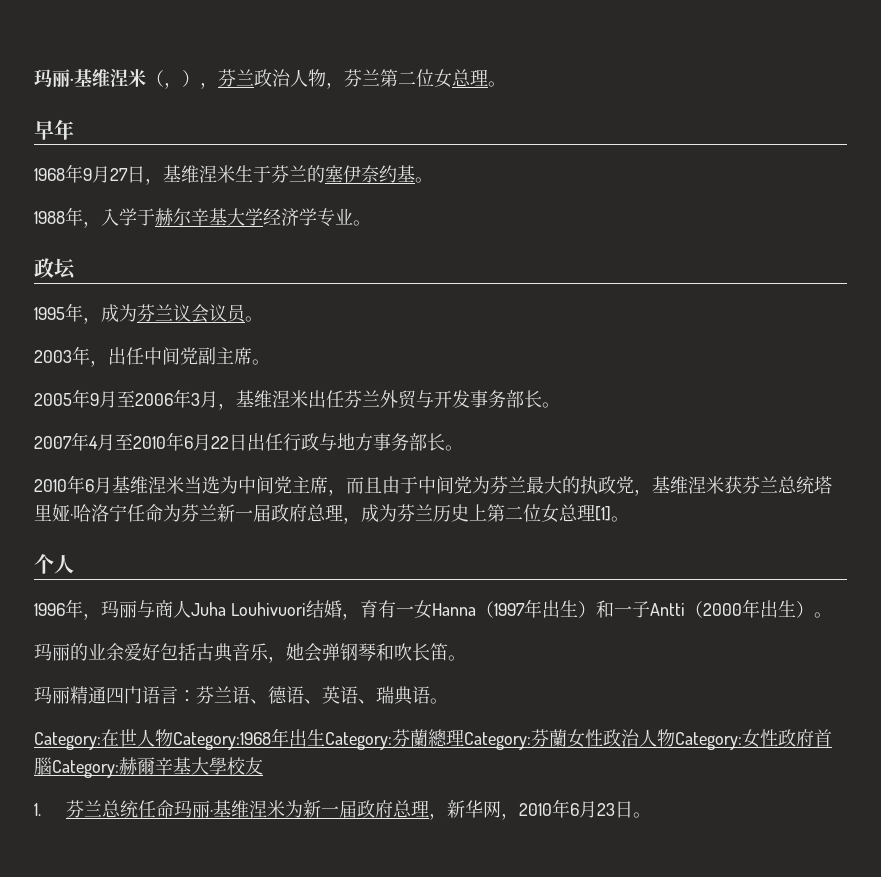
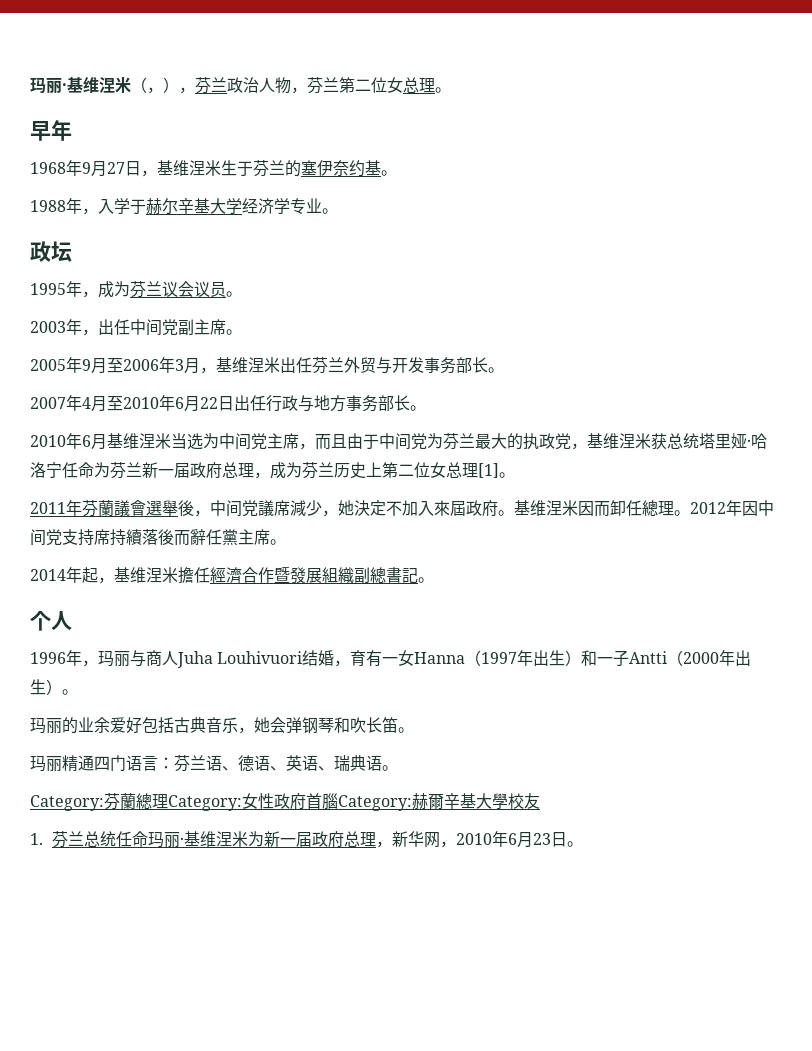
- 2010年6月基维涅米当选为中间党主席，而且由于中间党为芬兰最大的执政党，基维涅米获芬兰总统塔里娅·哈洛宁任命为芬兰新一届政府总理，成为芬兰历史上第二位女总理[1]。
+ 2010年6月基维涅米当选为中间党主席，而且由于中间党为芬兰最大的执政党，基维涅米获总统塔里娅·哈洛宁任命为芬兰新一届政府总理，成为芬兰历史上第二位女总理[1]。
+ 2011年芬蘭議會選舉後，中间党議席減少，她決定不加入來屆政府。基维涅米因而卸任總理。2012年因中间党支持席持續落後而辭任黨主席。
+ 2014年起，基维涅米擔任經濟合作暨發展組織副總書記。
- Category:在世人物Category:1968年出生Category:芬蘭總理Category:芬蘭女性政治人物Category:女性政府首腦Category:赫爾辛基大學校友
+ Category:芬蘭總理Category:女性政府首腦Category:赫爾辛基大學校友

